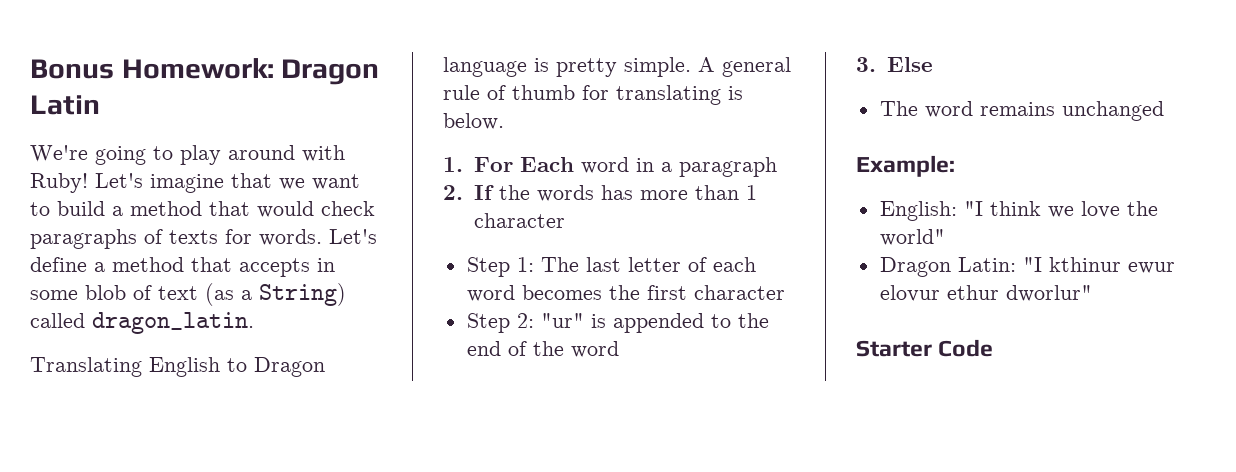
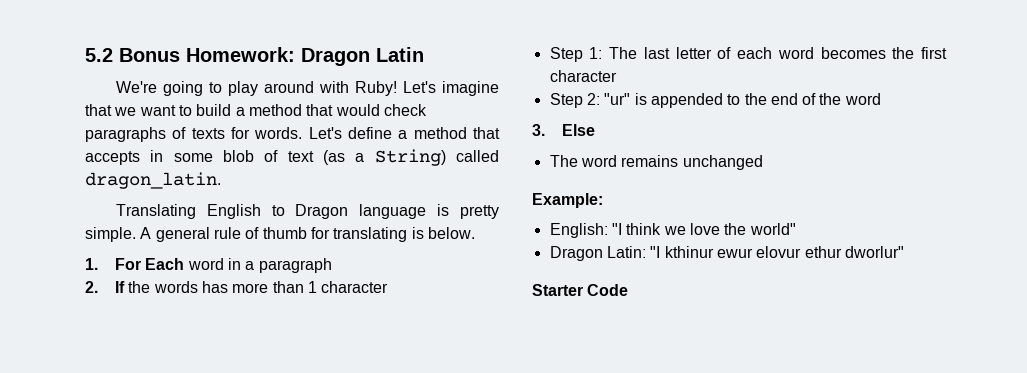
- Bonus Homework: Dragon Latin
+ 5.2 Bonus Homework: Dragon Latin

